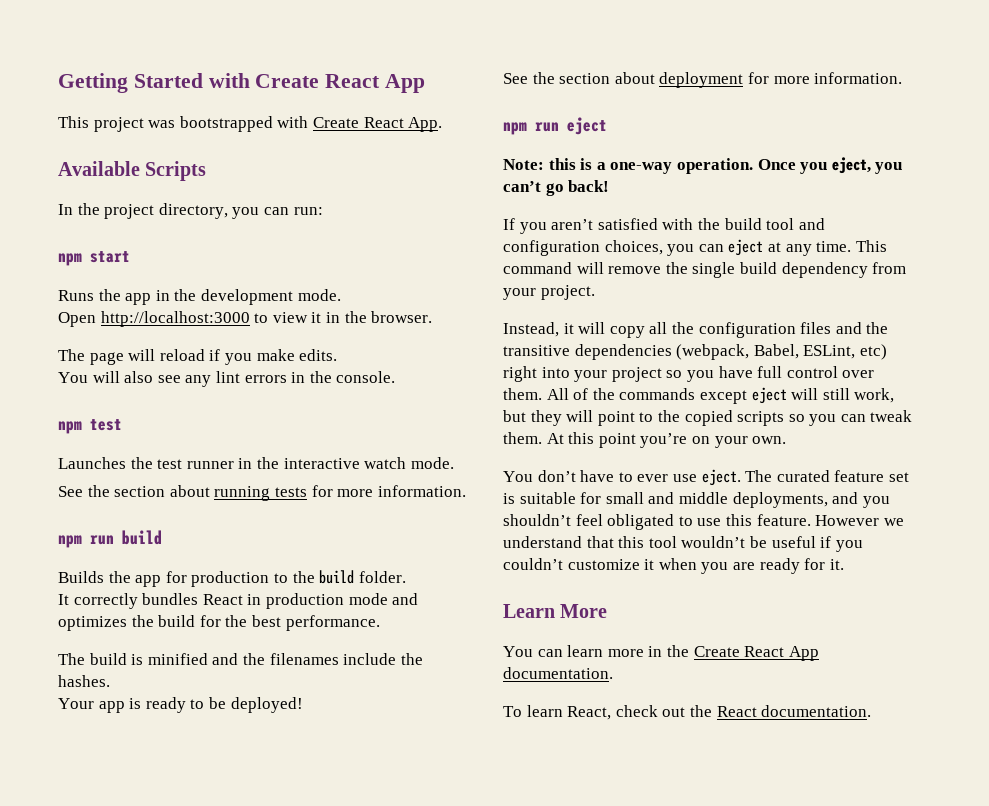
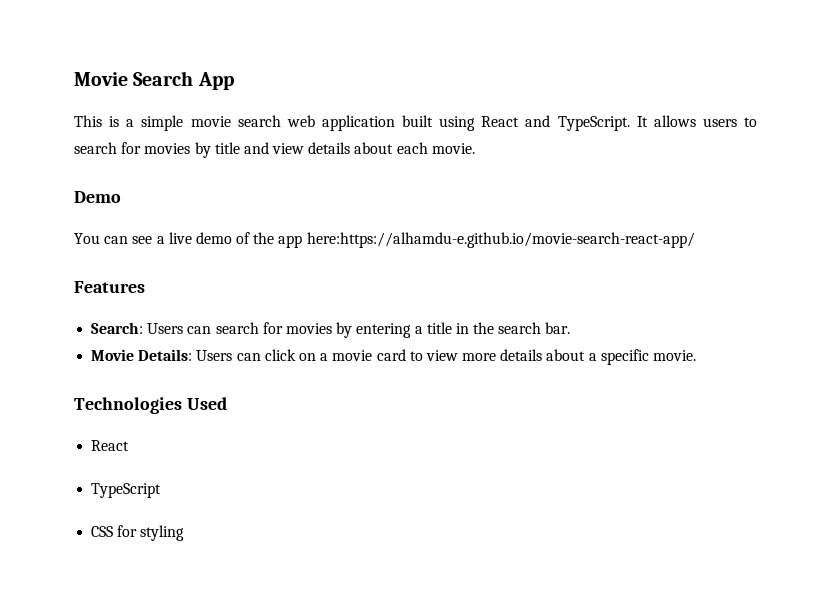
- Getting Started with Create React App
- This project was bootstrapped with Create React App.
- Available Scripts
- In the project directory, you can run:
- npm start
- Runs the app in the development mode.
- Open http://localhost:3000 to view it in the browser.
- The page will reload if you make edits.
- You will also see any lint errors in the console.
- npm test
- Launches the test runner in the interactive watch mode.
- See the section about running tests for more information.
- npm run build
- Builds the app for production to the build folder.
- It correctly bundles React in production mode and optimizes the build for the best performance.
- The build is minified and the filenames include the hashes.
- Your app is ready to be deployed!
- See the section about deployment for more information.
- npm run eject
- Note: this is a one-way operation. Once you eject, you can’t go back!
- If you aren’t satisfied with the build tool and configuration choices, you can eject at any time. This command will remove the single build dependency from your project.
- Instead, it will copy all the configuration files and the transitive dependencies (webpack, Babel, ESLint, etc) right into your project so you have full control over them. All of the commands except eject will still work, but they will point to the copied scripts so you can tweak them. At this point you’re on your own.
- You don’t have to ever use eject. The curated feature set is suitable for small and middle deployments, and you shouldn’t feel obligated to use this feature. However we understand that this tool wouldn’t be useful if you couldn’t customize it when you are ready for it.
- Learn More
- You can learn more in the Create React App documentation.
- To learn React, check out the React documentation.
+ Movie Search App
+ This is a simple movie search web application built using React and TypeScript. It allows users to search for movies by title and view details about each movie.
+ Demo
+ You can see a live demo of the app here:https://alhamdu-e.github.io/movie-search-react-app/
+ Features
+ Search: Users can search for movies by entering a title in the search bar.
+ Movie Details: Users can click on a movie card to view more details about a specific movie.
+ Technologies Used
+ React
+ TypeScript
+ CSS for styling

